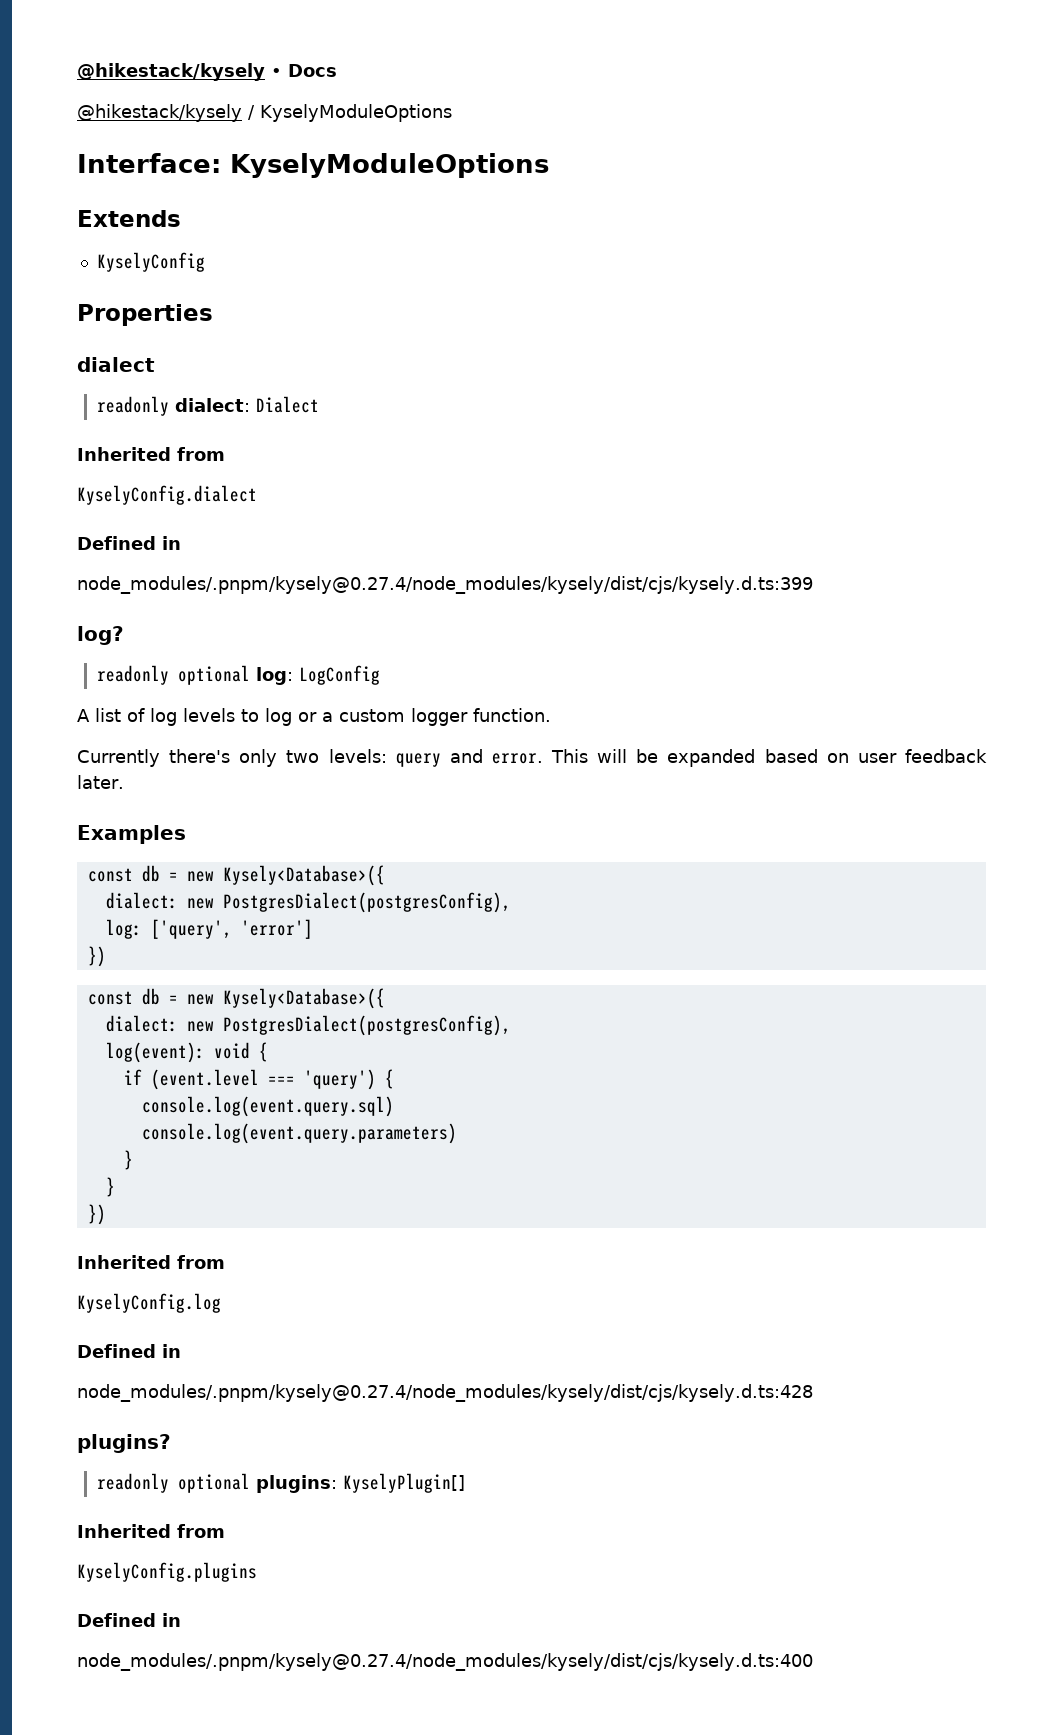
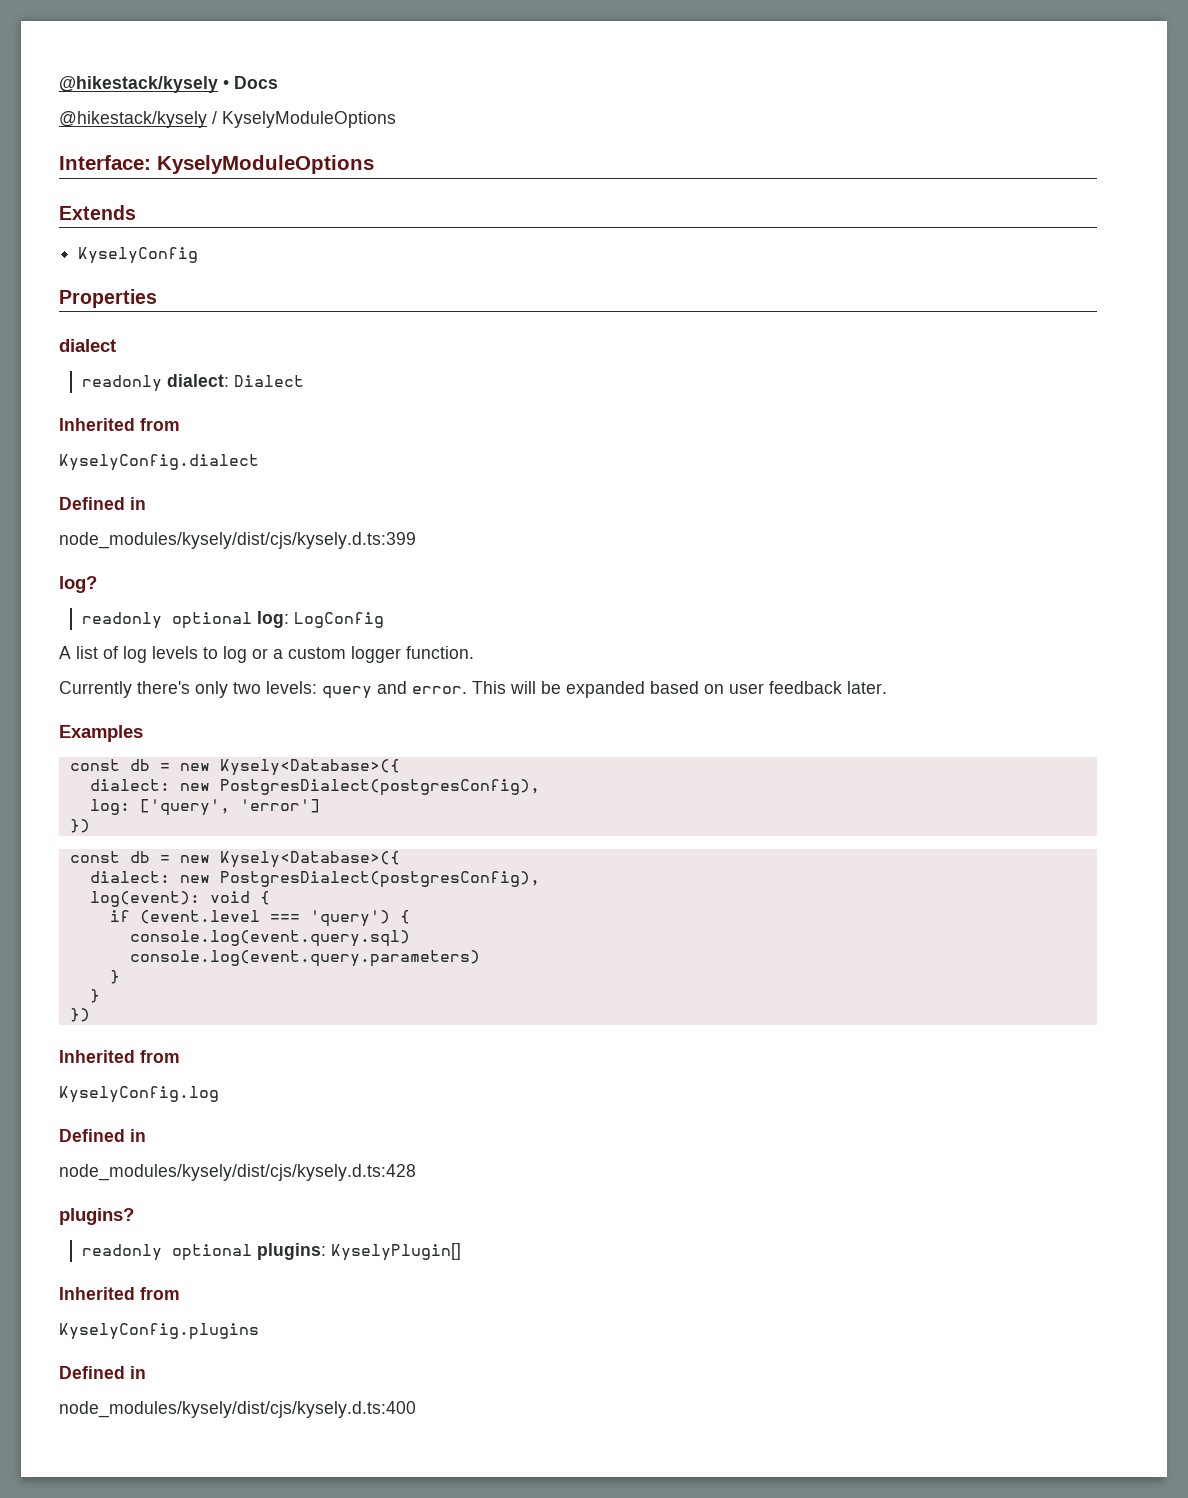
- node_modules/.pnpm/kysely@0.27.4/node_modules/kysely/dist/cjs/kysely.d.ts:399
+ node_modules/kysely/dist/cjs/kysely.d.ts:399
- node_modules/.pnpm/kysely@0.27.4/node_modules/kysely/dist/cjs/kysely.d.ts:428
+ node_modules/kysely/dist/cjs/kysely.d.ts:428
- node_modules/.pnpm/kysely@0.27.4/node_modules/kysely/dist/cjs/kysely.d.ts:400
+ node_modules/kysely/dist/cjs/kysely.d.ts:400

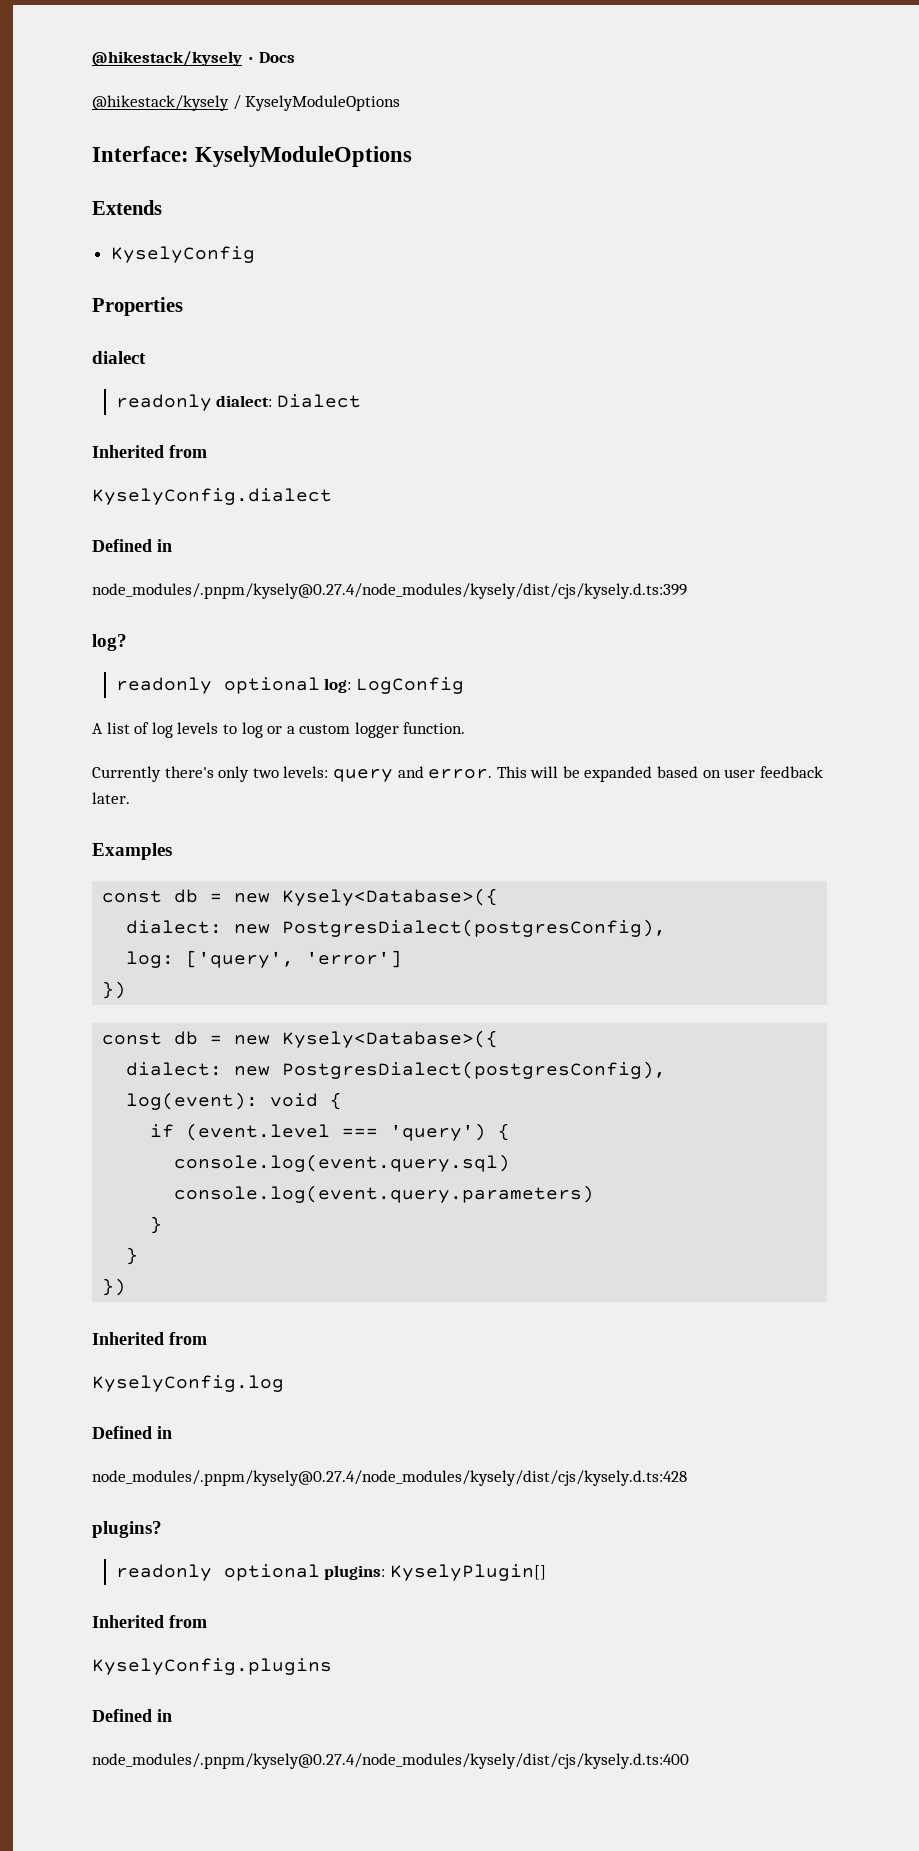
- node_modules/kysely/dist/cjs/kysely.d.ts:399
+ node_modules/.pnpm/kysely@0.27.4/node_modules/kysely/dist/cjs/kysely.d.ts:399
- node_modules/kysely/dist/cjs/kysely.d.ts:428
+ node_modules/.pnpm/kysely@0.27.4/node_modules/kysely/dist/cjs/kysely.d.ts:428
- node_modules/kysely/dist/cjs/kysely.d.ts:400
+ node_modules/.pnpm/kysely@0.27.4/node_modules/kysely/dist/cjs/kysely.d.ts:400

